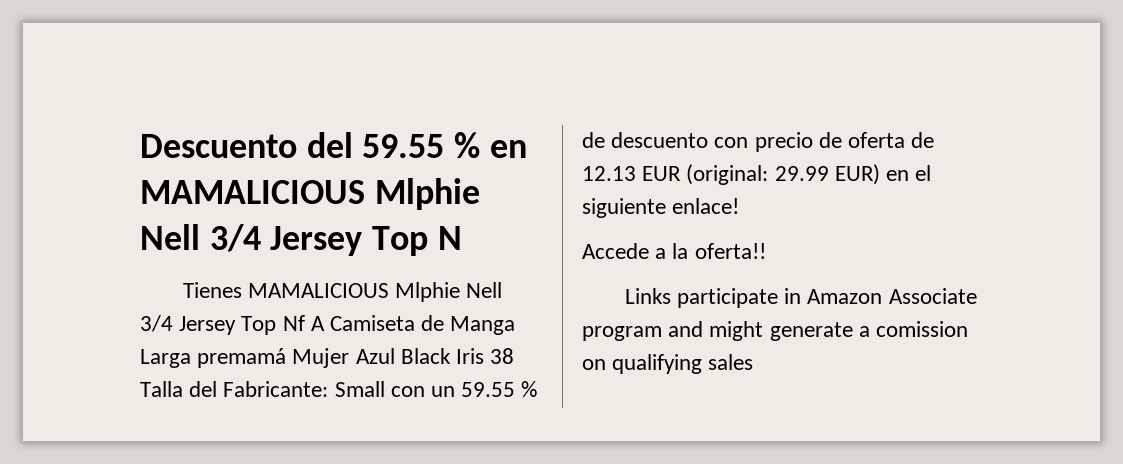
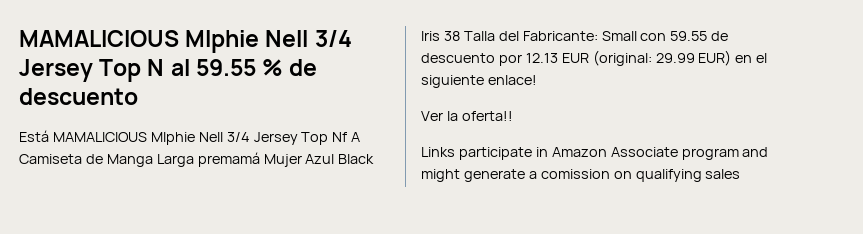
- Descuento del 59.55 % en MAMALICIOUS Mlphie Nell 3/4 Jersey Top N
- Tienes MAMALICIOUS Mlphie Nell 3/4 Jersey Top Nf A Camiseta de Manga Larga premamá Mujer Azul Black Iris 38 Talla del Fabricante: Small con un 59.55 % de descuento con precio de oferta de 12.13 EUR (original: 29.99 EUR) en el siguiente enlace!
+ MAMALICIOUS Mlphie Nell 3/4 Jersey Top N al 59.55 % de descuento
+ Está MAMALICIOUS Mlphie Nell 3/4 Jersey Top Nf A Camiseta de Manga Larga premamá Mujer Azul Black Iris 38 Talla del Fabricante: Small con 59.55 de descuento por 12.13 EUR (original: 29.99 EUR) en el siguiente enlace!
- Accede a la oferta!!
+ Ver la oferta!!

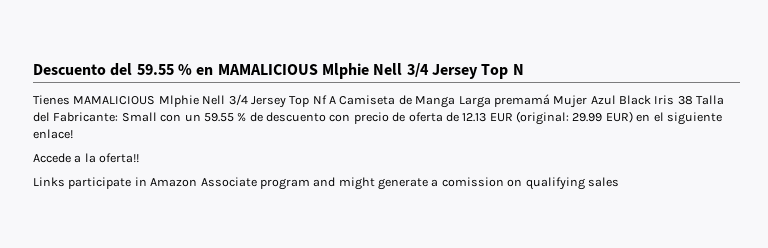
- MAMALICIOUS Mlphie Nell 3/4 Jersey Top N al 59.55 % de descuento
- Está MAMALICIOUS Mlphie Nell 3/4 Jersey Top Nf A Camiseta de Manga Larga premamá Mujer Azul Black Iris 38 Talla del Fabricante: Small con 59.55 de descuento por 12.13 EUR (original: 29.99 EUR) en el siguiente enlace!
+ Descuento del 59.55 % en MAMALICIOUS Mlphie Nell 3/4 Jersey Top N
+ Tienes MAMALICIOUS Mlphie Nell 3/4 Jersey Top Nf A Camiseta de Manga Larga premamá Mujer Azul Black Iris 38 Talla del Fabricante: Small con un 59.55 % de descuento con precio de oferta de 12.13 EUR (original: 29.99 EUR) en el siguiente enlace!
- Ver la oferta!!
+ Accede a la oferta!!

